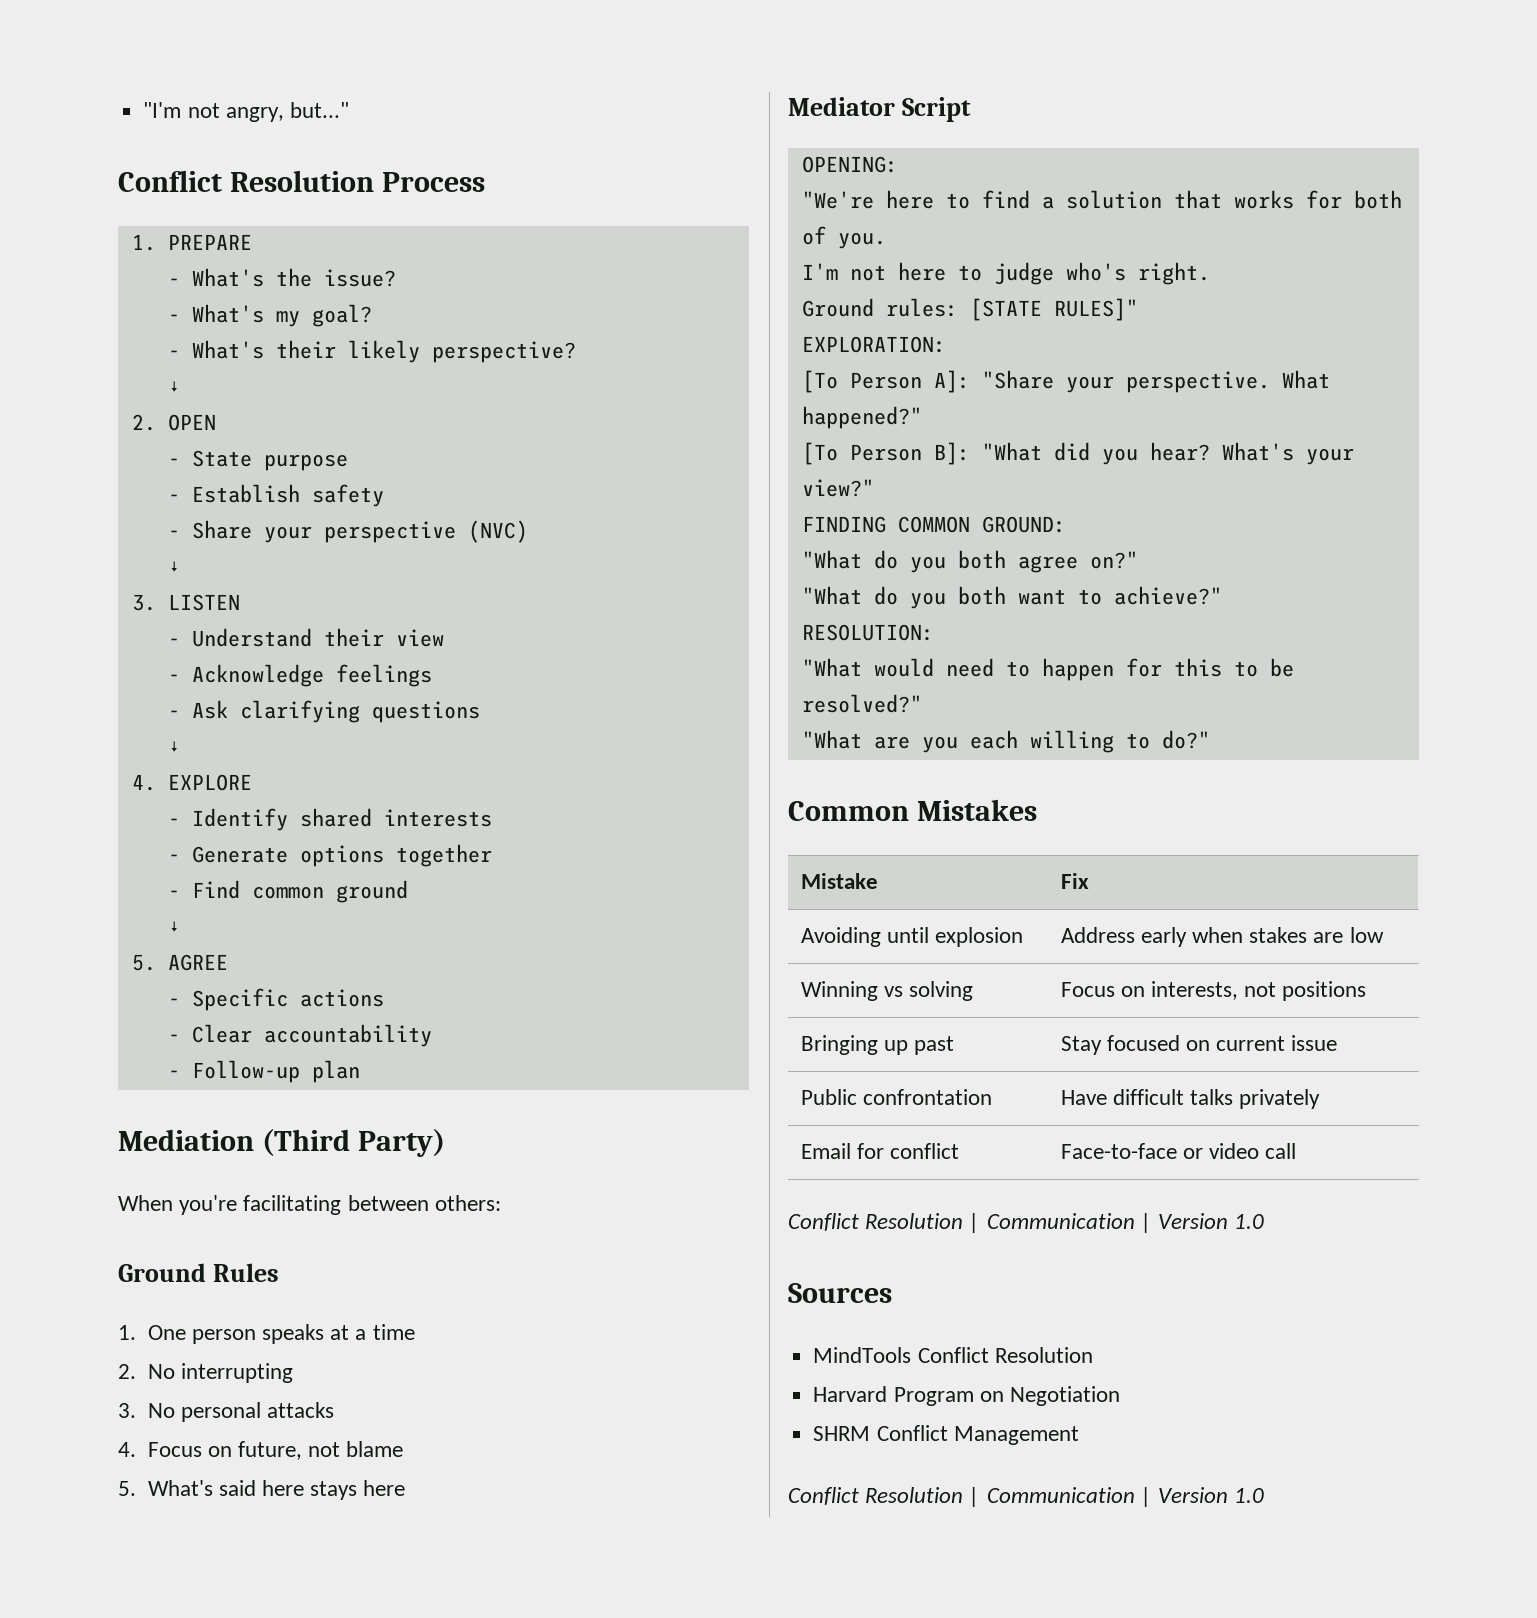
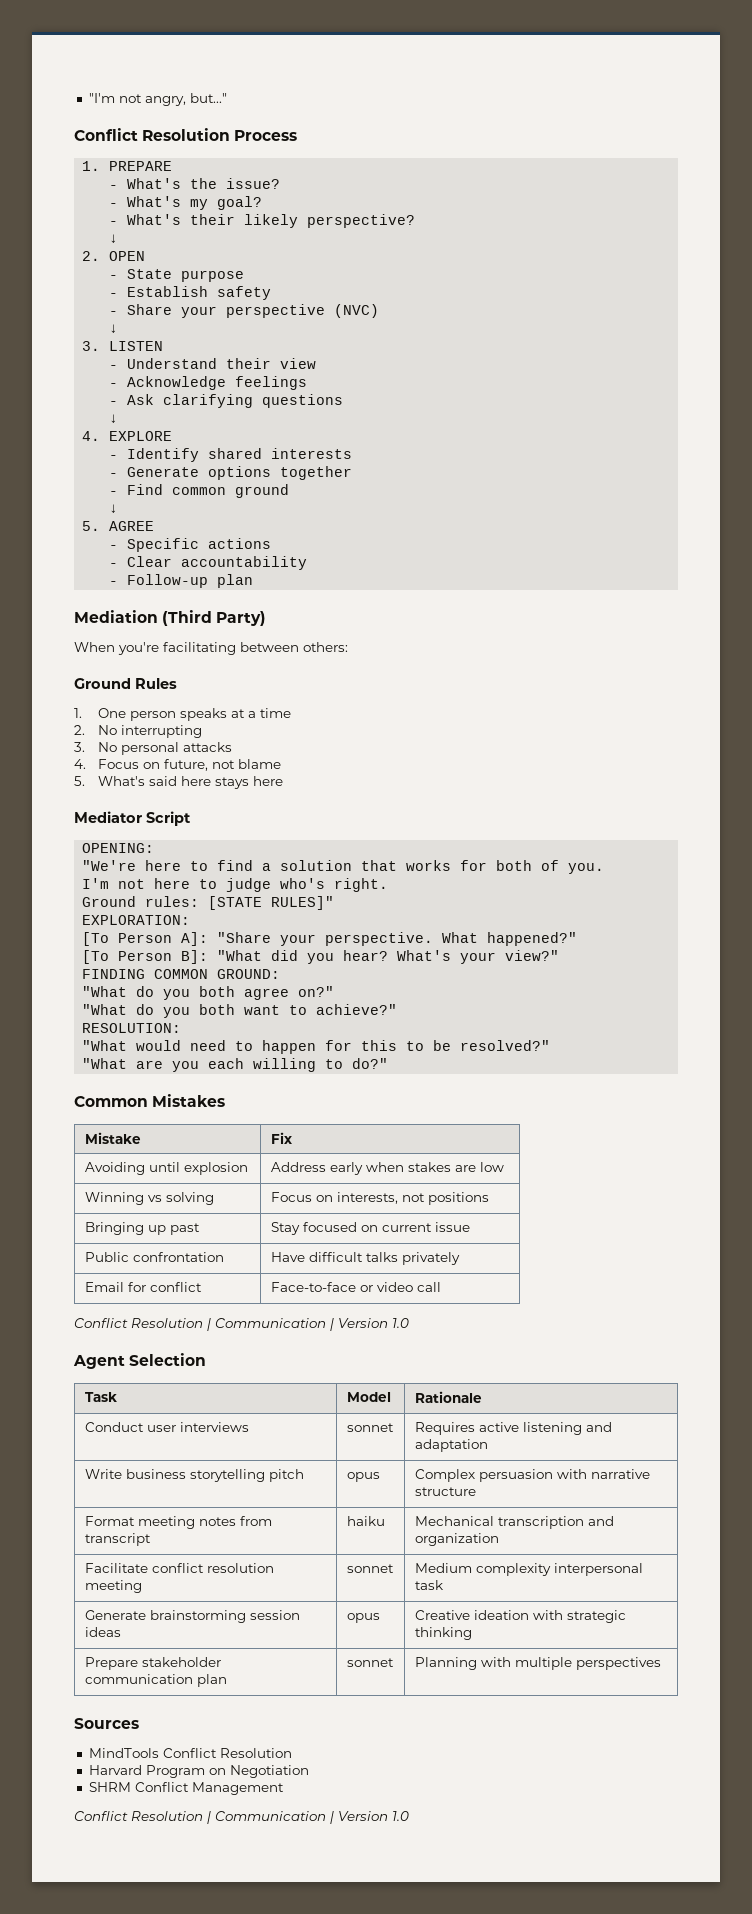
+ Agent Selection
+ Task | Model | Rationale
+ Conduct user interviews | sonnet | Requires active listening and adaptation
+ Write business storytelling pitch | opus | Complex persuasion with narrative structure
+ Format meeting notes from transcript | haiku | Mechanical transcription and organization
+ Facilitate conflict resolution meeting | sonnet | Medium complexity interpersonal task
+ Generate brainstorming session ideas | opus | Creative ideation with strategic thinking
+ Prepare stakeholder communication plan | sonnet | Planning with multiple perspectives

